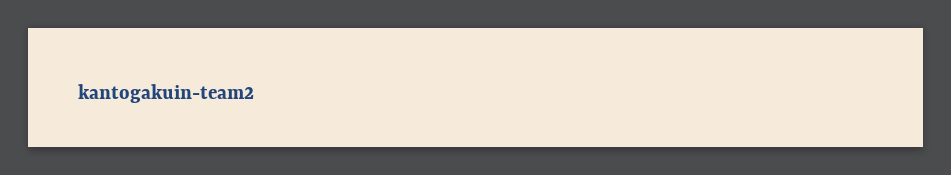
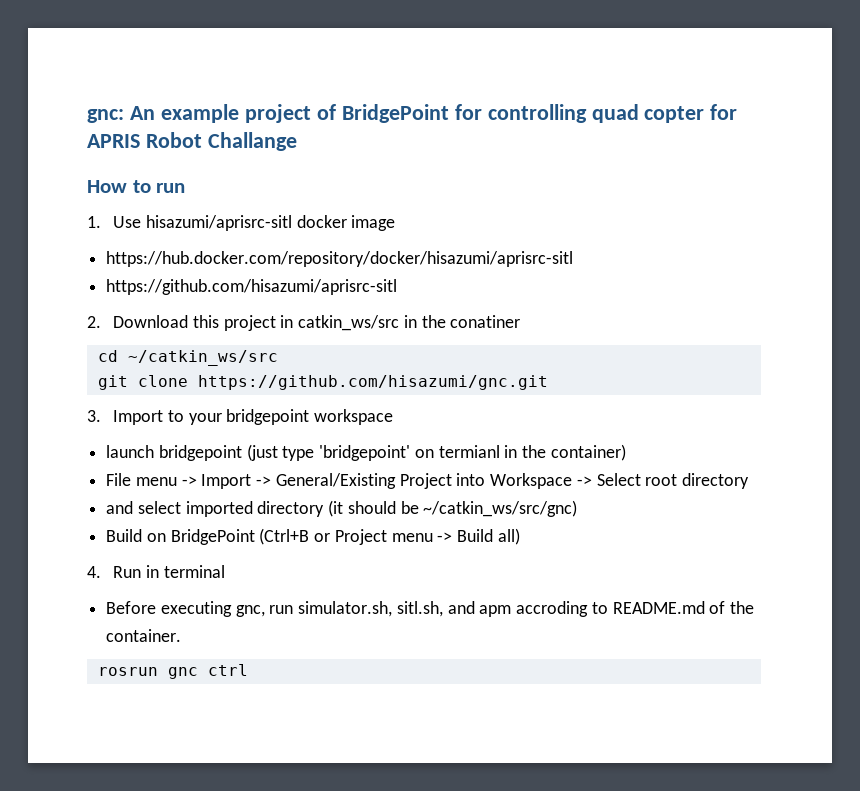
- kantogakuin-team2
+ gnc: An example project of BridgePoint for controlling quad copter for APRIS Robot Challange
+ How to run
+ 1. Use hisazumi/aprisrc-sitl docker image
+ https://hub.docker.com/repository/docker/hisazumi/aprisrc-sitl
+ https://github.com/hisazumi/aprisrc-sitl
+ 2. Download this project in catkin_ws/src in the conatiner
+ cd ~/catkin_ws/src
+ git clone https://github.com/hisazumi/gnc.git
+ 3. Import to your bridgepoint workspace
+ launch bridgepoint (just type 'bridgepoint' on termianl in the container)
+ File menu -> Import -> General/Existing Project into Workspace -> Select root directory
+ and select imported directory (it should be ~/catkin_ws/src/gnc)
+ Build on BridgePoint (Ctrl+B or Project menu -> Build all)
+ 4. Run in terminal
+ Before executing gnc, run simulator.sh, sitl.sh, and apm accroding to README.md of the container.
+ rosrun gnc ctrl

